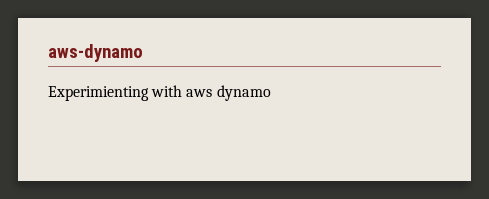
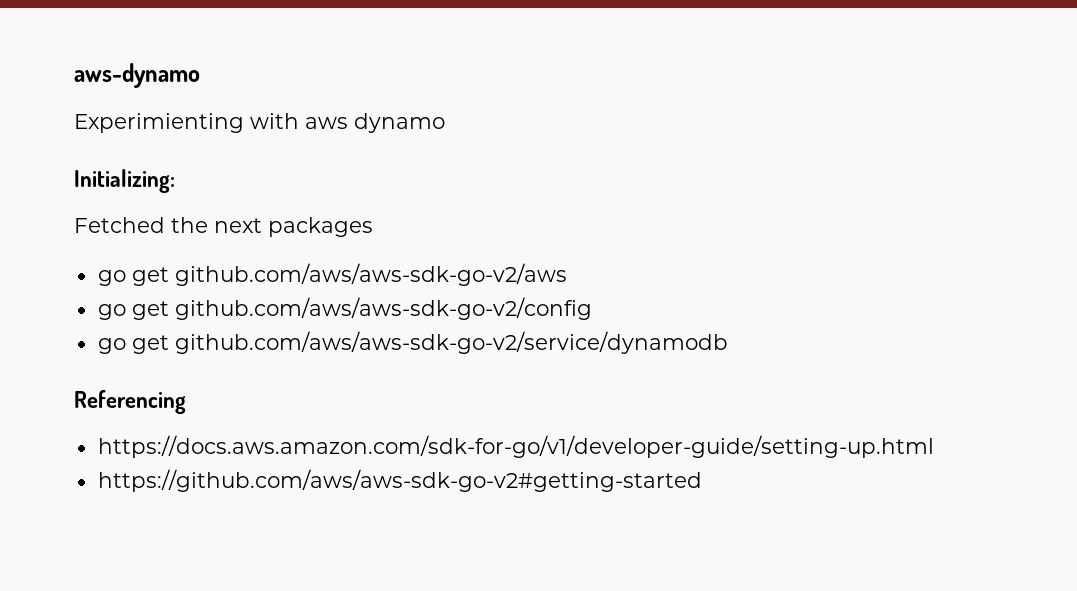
+ Initializing:
+ Fetched the next packages
+ go get github.com/aws/aws-sdk-go-v2/aws
+ go get github.com/aws/aws-sdk-go-v2/config
+ go get github.com/aws/aws-sdk-go-v2/service/dynamodb
+ Referencing
+ https://docs.aws.amazon.com/sdk-for-go/v1/developer-guide/setting-up.html
+ https://github.com/aws/aws-sdk-go-v2#getting-started

